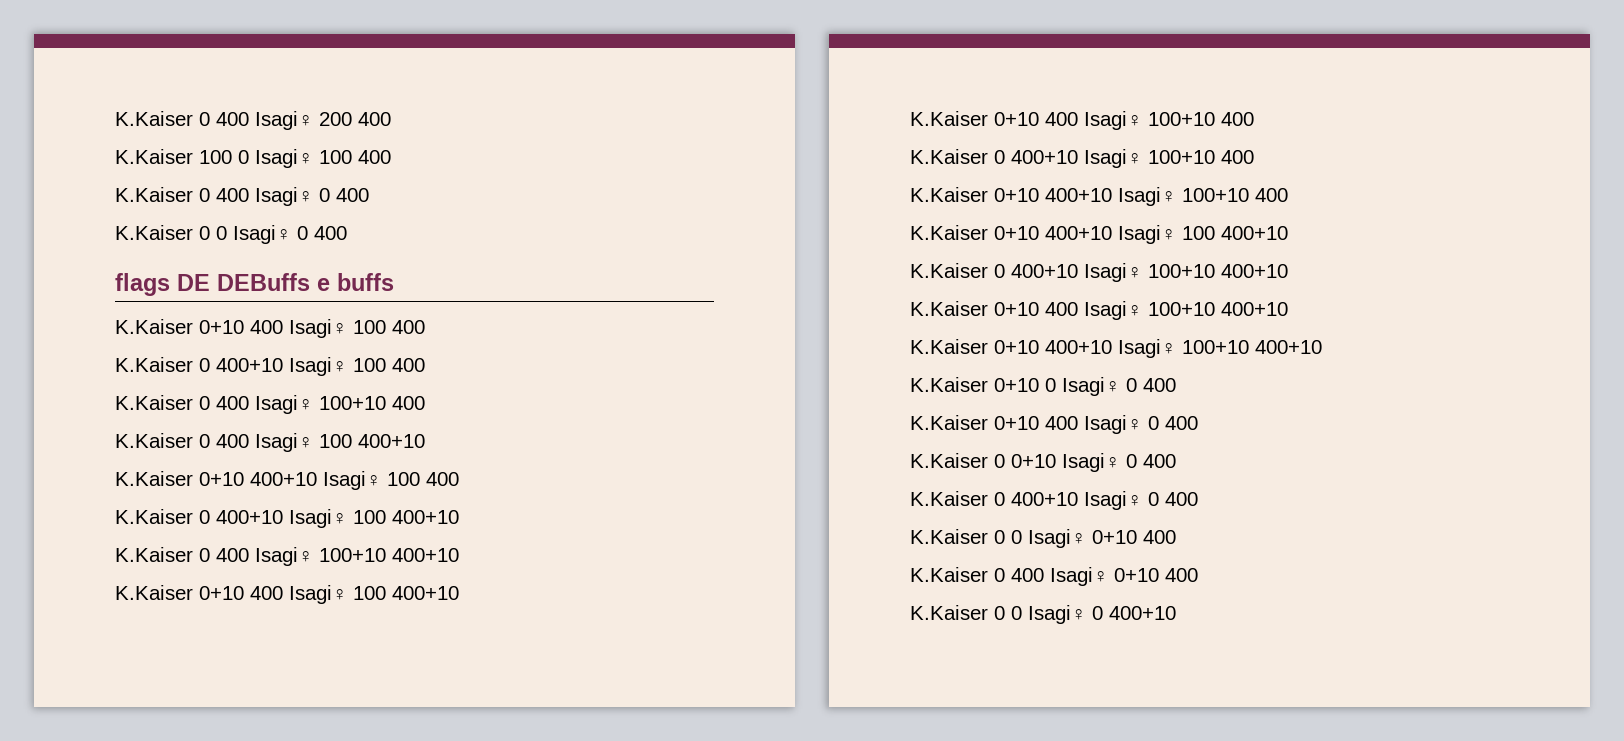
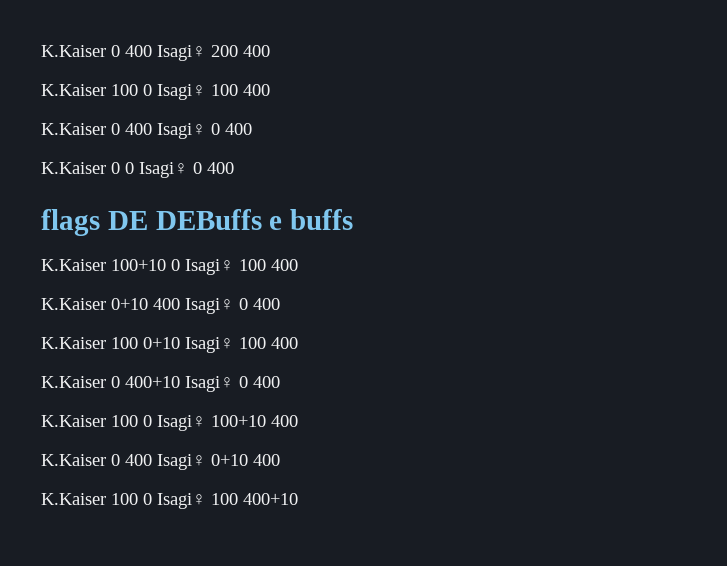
- K.Kaiser 0+10 400 Isagi♀ 100 400
- K.Kaiser 0 400+10 Isagi♀ 100 400
- K.Kaiser 0 400 Isagi♀ 100+10 400
- K.Kaiser 0 400 Isagi♀ 100 400+10
- K.Kaiser 0+10 400+10 Isagi♀ 100 400
- K.Kaiser 0 400+10 Isagi♀ 100 400+10
- K.Kaiser 0 400 Isagi♀ 100+10 400+10
- K.Kaiser 0+10 400 Isagi♀ 100 400+10
- K.Kaiser 0+10 400 Isagi♀ 100+10 400
- K.Kaiser 0 400+10 Isagi♀ 100+10 400
- K.Kaiser 0+10 400+10 Isagi♀ 100+10 400
- K.Kaiser 0+10 400+10 Isagi♀ 100 400+10
- K.Kaiser 0 400+10 Isagi♀ 100+10 400+10
- K.Kaiser 0+10 400 Isagi♀ 100+10 400+10
- K.Kaiser 0+10 400+10 Isagi♀ 100+10 400+10
- K.Kaiser 0+10 0 Isagi♀ 0 400
+ K.Kaiser 100+10 0 Isagi♀ 100 400
- K.Kaiser 0 0+10 Isagi♀ 0 400
+ K.Kaiser 100 0+10 Isagi♀ 100 400
- K.Kaiser 0 0 Isagi♀ 0+10 400
+ K.Kaiser 100 0 Isagi♀ 100+10 400
- K.Kaiser 0 0 Isagi♀ 0 400+10
+ K.Kaiser 100 0 Isagi♀ 100 400+10

